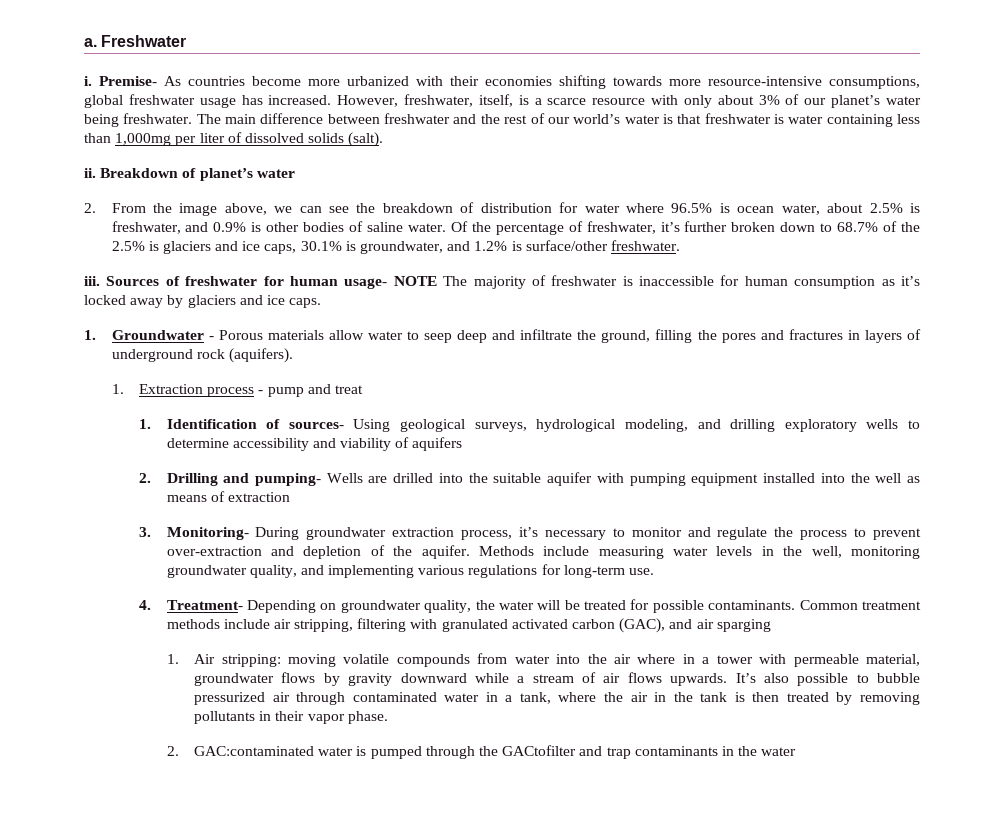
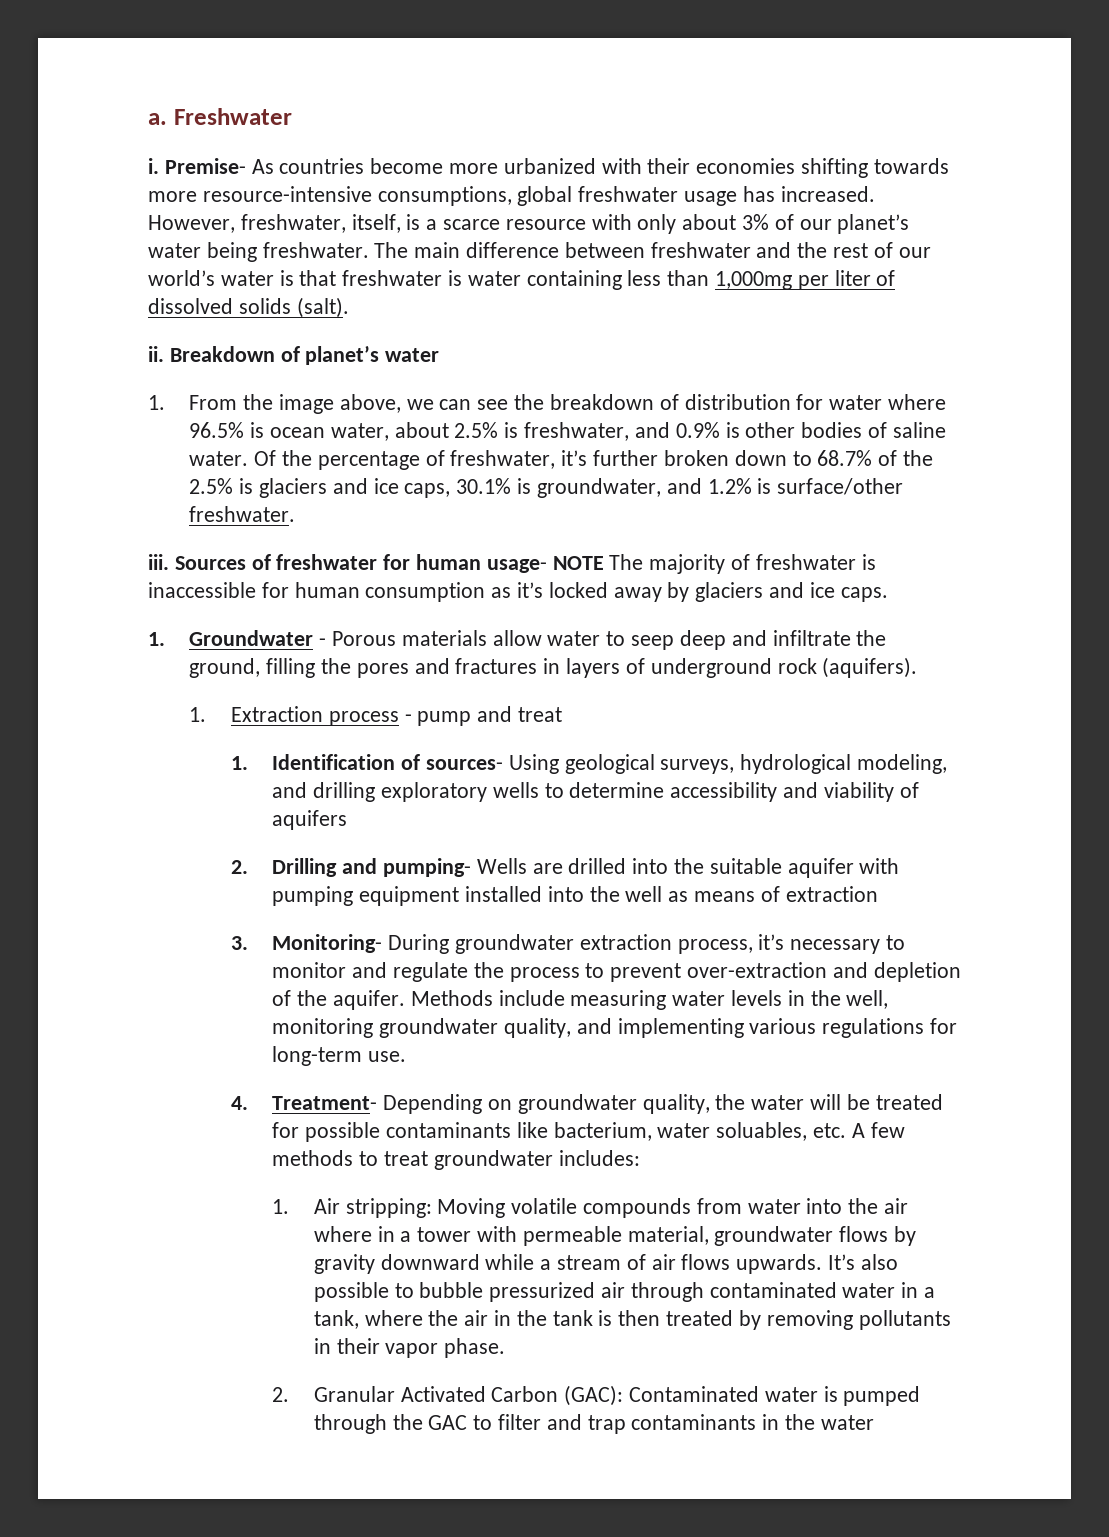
- 2. From the image above, we can see the breakdown of distribution for water where 96.5% is ocean water, about 2.5% is freshwater, and 0.9% is other bodies of saline water.
+ 1. From the image above, we can see the breakdown of distribution for water where 96.5% is ocean water, about 2.5% is freshwater, and 0.9% is other bodies of saline water.
- 4. Treatment- Depending on groundwater quality, the water will be treated for possible contaminants. Common treatment methods include air stripping, filtering with granulated activated carbon (GAC), and air sparging
+ 4. Treatment- Depending on groundwater quality, the water will be treated for possible contaminants like bacterium, water soluables, etc. A few methods to treat groundwater includes:
- 1. Air stripping: moving volatile compounds from water into the air where in a tower with permeable material, groundwater flows by gravity downward while a stream of air flows upwards.
+ 1. Air stripping: Moving volatile compounds from water into the air where in a tower with permeable material, groundwater flows by gravity downward while a stream of air flows upwards.
- 2. GAC:contaminated water is pumped through the GACtofilter and trap contaminants in the water
+ 2. Granular Activated Carbon (GAC): Contaminated water is pumped through the GAC to filter and trap contaminants in the water

